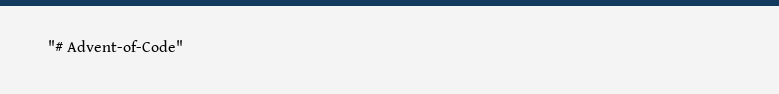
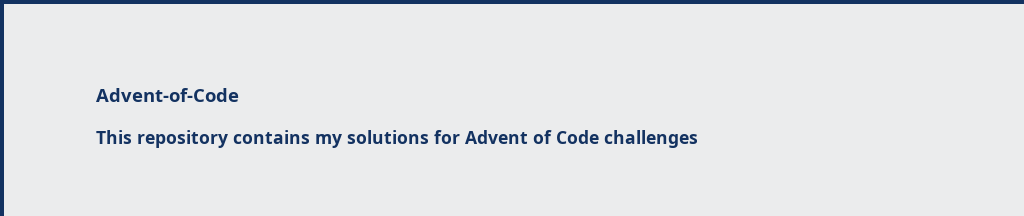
- "# Advent-of-Code"
+ Advent-of-Code
+ This repository contains my solutions for Advent of Code challenges

